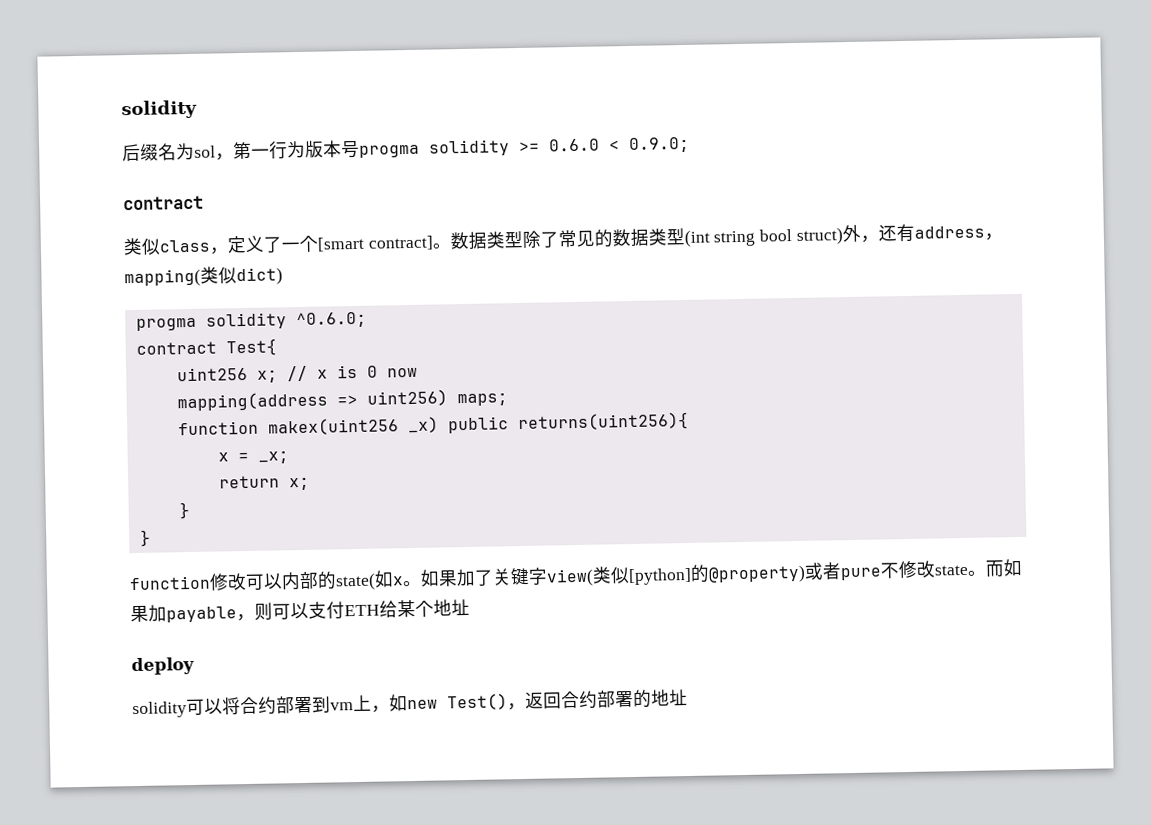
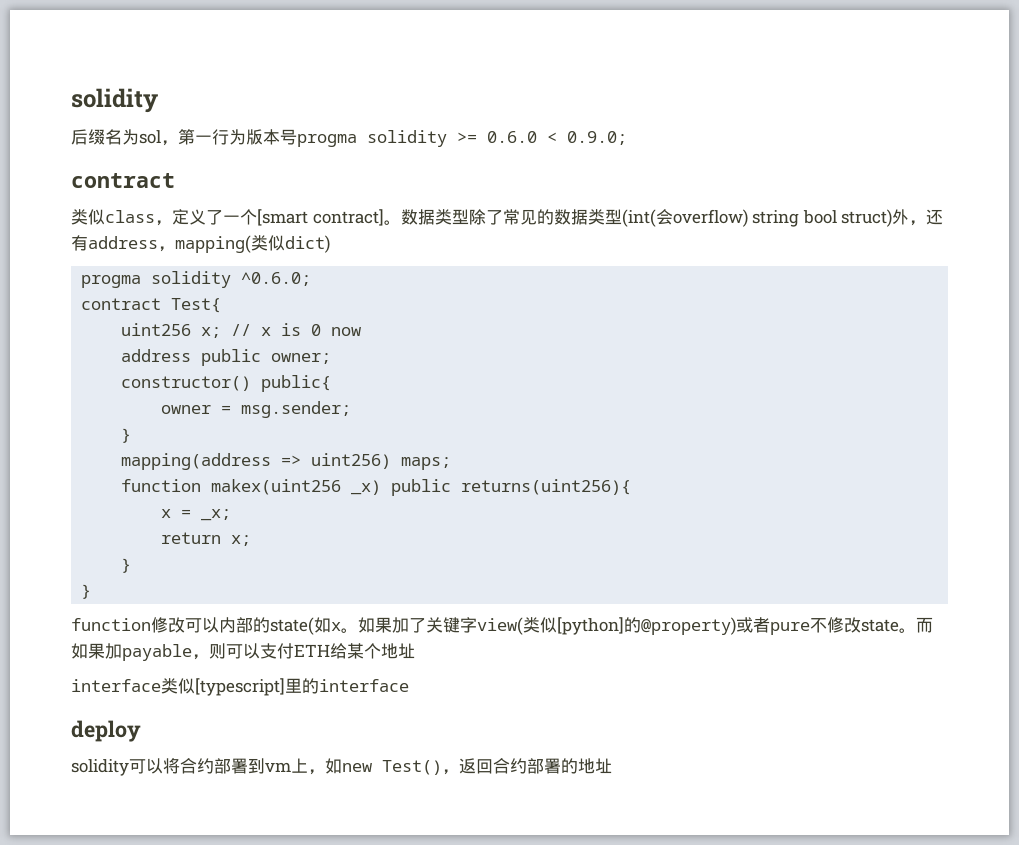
- 数据类型除了常见的数据类型(int string bool struct)外，还有address，mapping(类似dict)
+ 数据类型除了常见的数据类型(int(会overflow) string bool struct)外，还有address，mapping(类似dict)
+ address public owner;
+ constructor() public{
+ owner = msg.sender;
+ }
+ interface类似[typescript]里的interface

